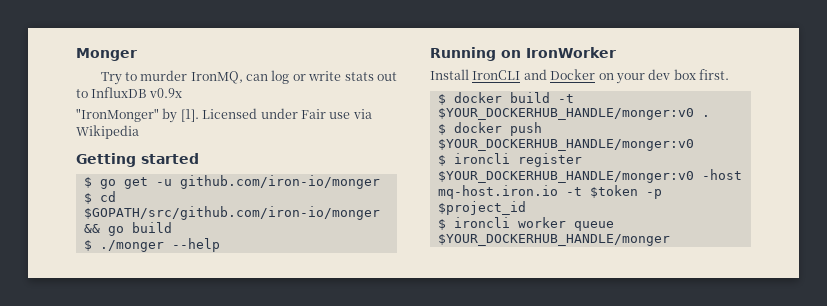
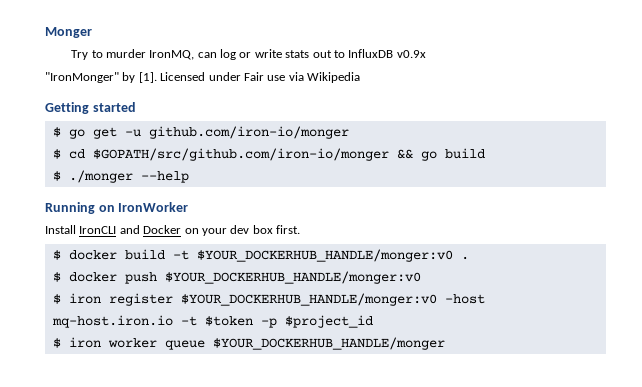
- $ ironcli register $YOUR_DOCKERHUB_HANDLE/monger:v0 -host mq-host.iron.io -t $token -p $project_id
+ $ iron register $YOUR_DOCKERHUB_HANDLE/monger:v0 -host mq-host.iron.io -t $token -p $project_id
- $ ironcli worker queue $YOUR_DOCKERHUB_HANDLE/monger
+ $ iron worker queue $YOUR_DOCKERHUB_HANDLE/monger

